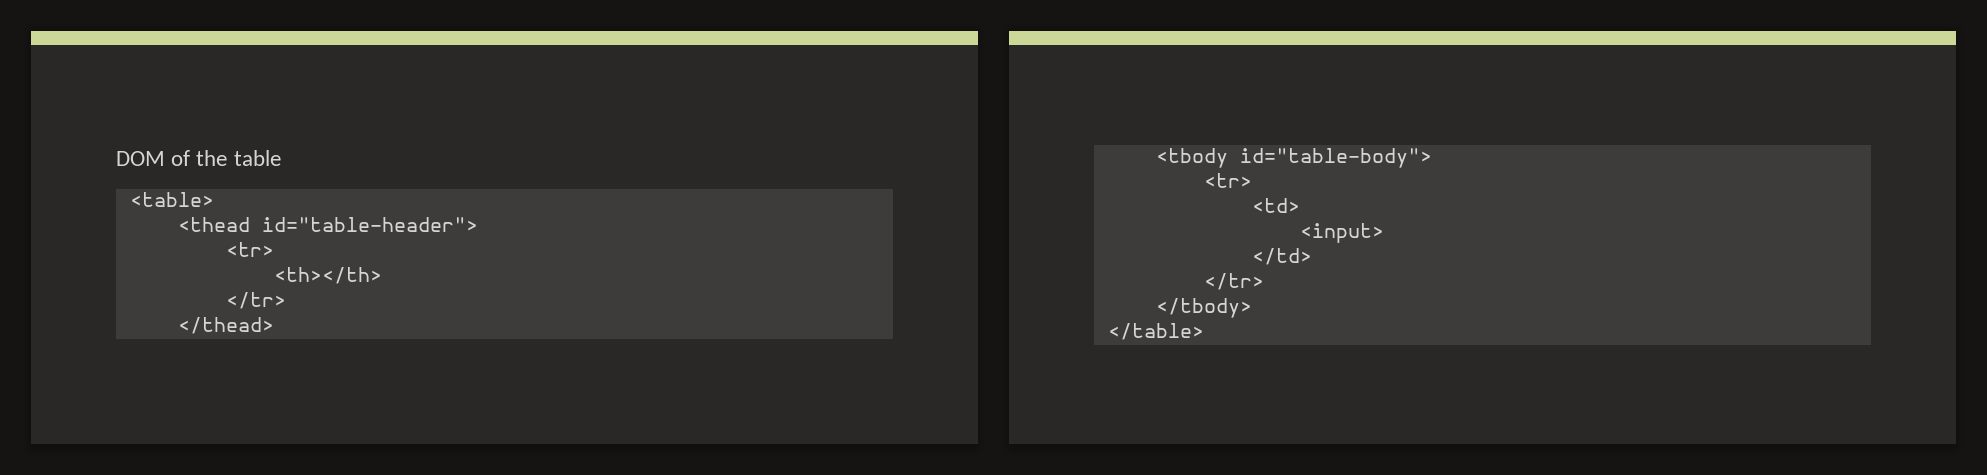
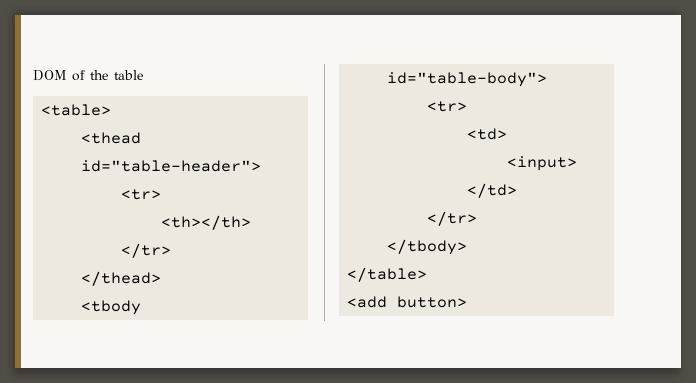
+ <add button>

